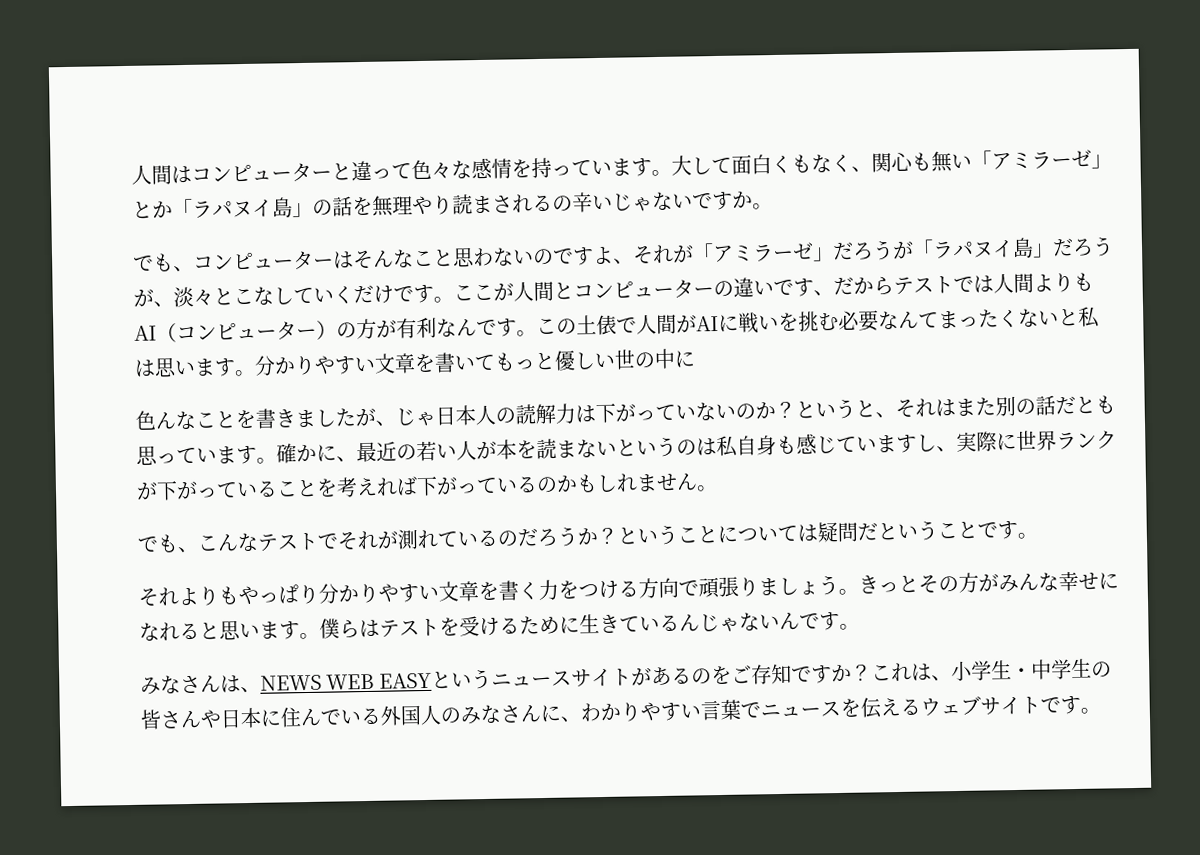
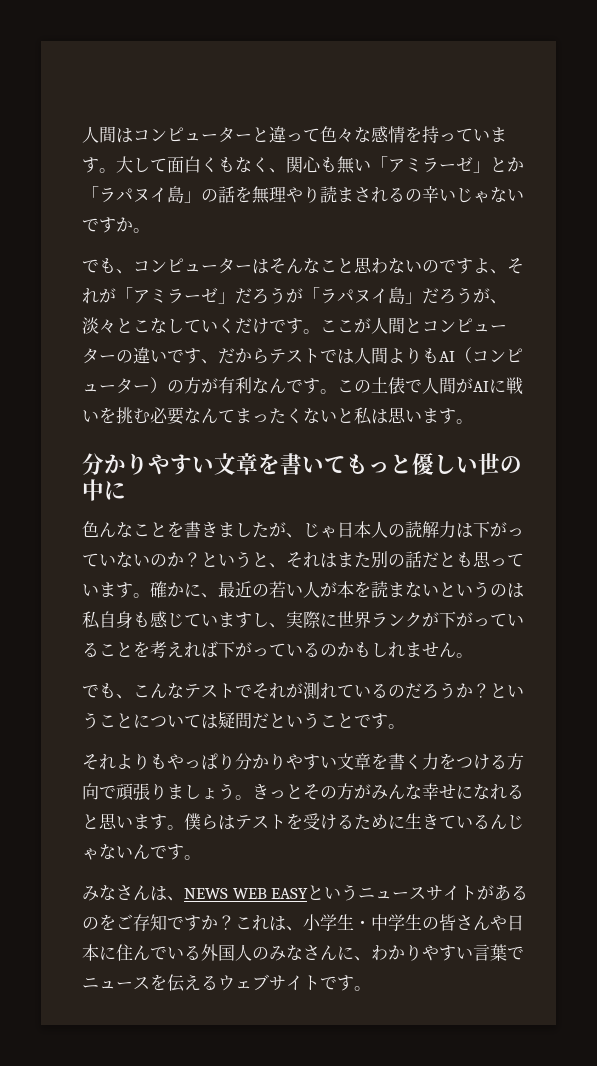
- この土俵で人間がAIに戦いを挑む必要なんてまったくないと私は思います。分かりやすい文章を書いてもっと優しい世の中に
+ この土俵で人間がAIに戦いを挑む必要なんてまったくないと私は思います。
+ 分かりやすい文章を書いてもっと優しい世の中に

